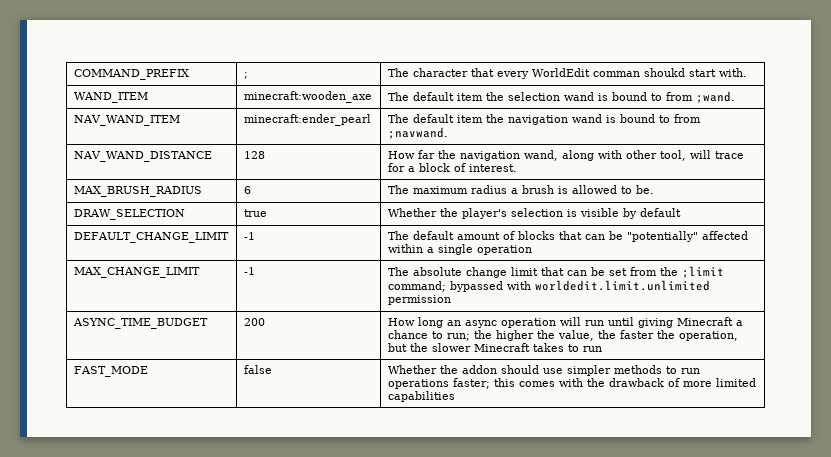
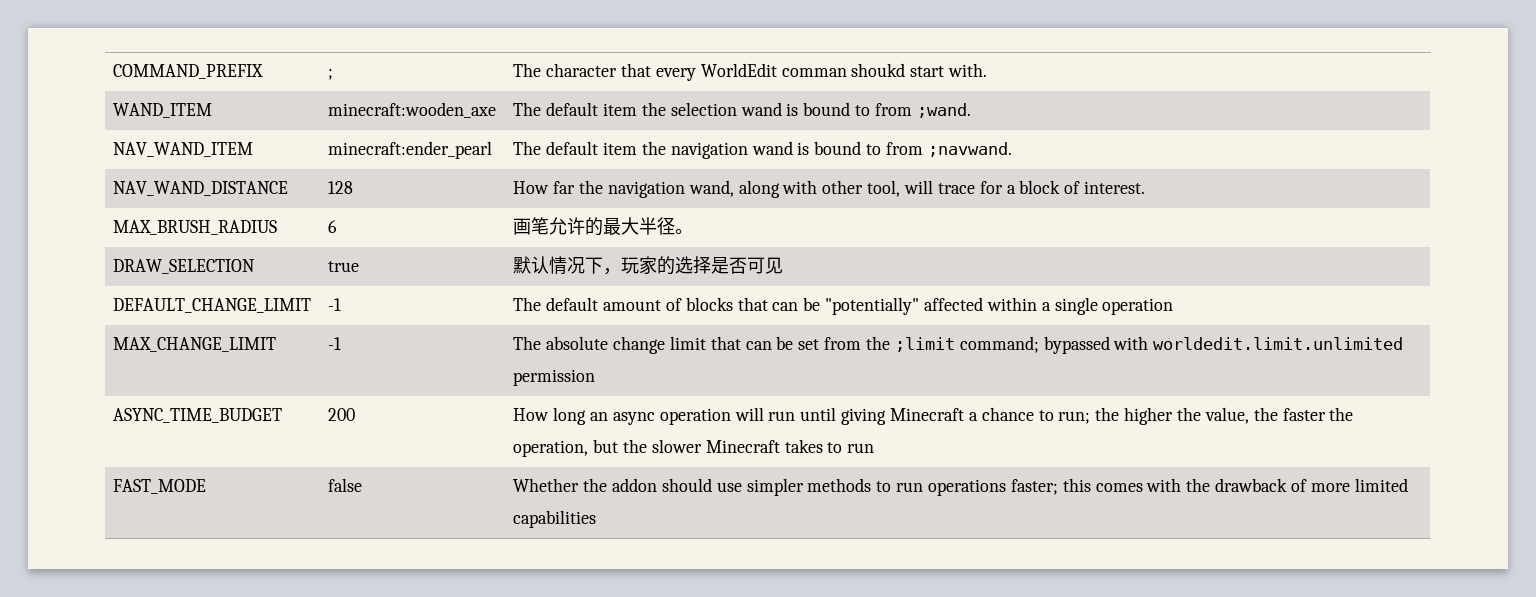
- MAX_BRUSH_RADIUS | 6 | The maximum radius a brush is allowed to be.
- DRAW_SELECTION | true | Whether the player's selection is visible by default
+ MAX_BRUSH_RADIUS | 6 | 画笔允许的最大半径。
+ DRAW_SELECTION | true | 默认情况下，玩家的选择是否可见

